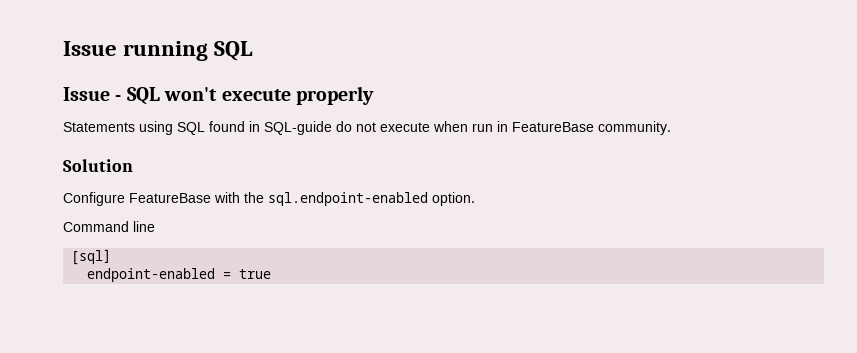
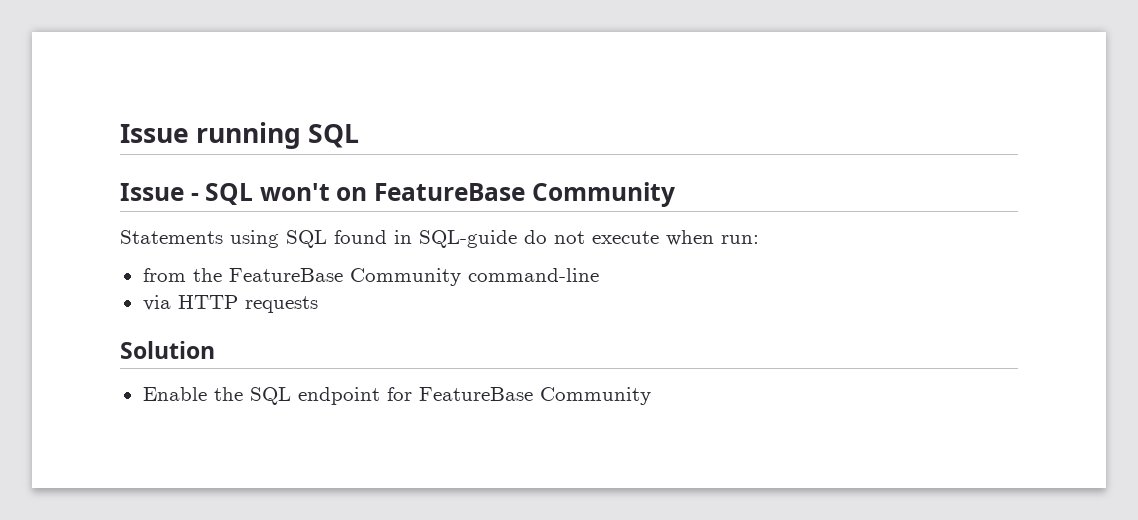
- Issue - SQL won't execute properly
+ Issue - SQL won't on FeatureBase Community
- Statements using SQL found in SQL-guide do not execute when run in FeatureBase community.
+ Statements using SQL found in SQL-guide do not execute when run:
+ from the FeatureBase Community command-line
+ via HTTP requests
  Solution
- Configure FeatureBase with the sql.endpoint-enabled option.
- Command line
- [sql]
- endpoint-enabled = true
+ Enable the SQL endpoint for FeatureBase Community

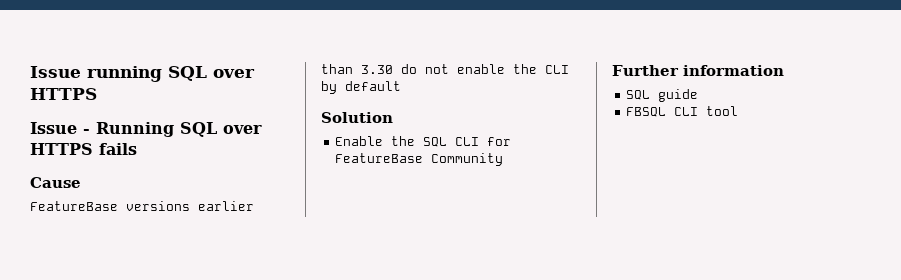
- Issue running SQL
+ Issue running SQL over HTTPS
- Issue - SQL won't on FeatureBase Community
- Statements using SQL found in SQL-guide do not execute when run:
- from the FeatureBase Community command-line
- via HTTP requests
+ Issue - Running SQL over HTTPS fails
+ Cause
+ FeatureBase versions earlier than 3.30 do not enable the CLI by default
- Enable the SQL endpoint for FeatureBase Community
+ Enable the SQL CLI for FeatureBase Community
+ Further information
+ SQL guide
+ FBSQL CLI tool

